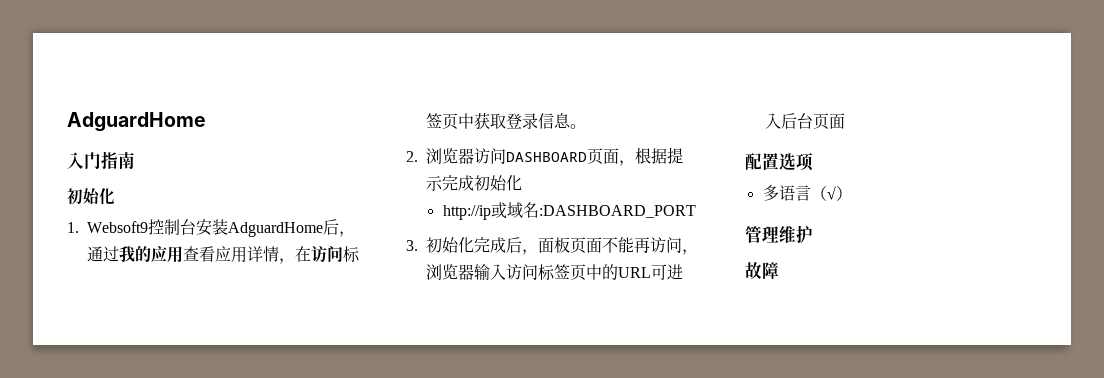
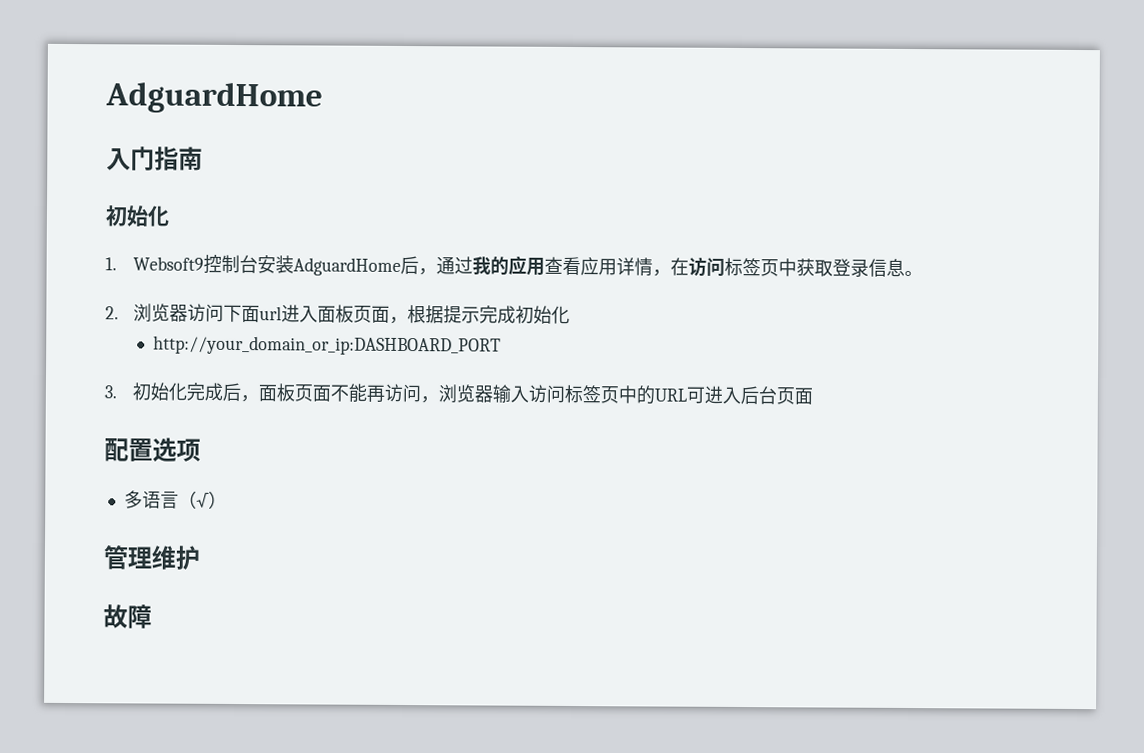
- 2.浏览器访问DASHBOARD页面，根据提示完成初始化
+ 2.浏览器访问下面url进入面板页面，根据提示完成初始化
- http://ip或域名:DASHBOARD_PORT
+ http://your_domain_or_ip:DASHBOARD_PORT

